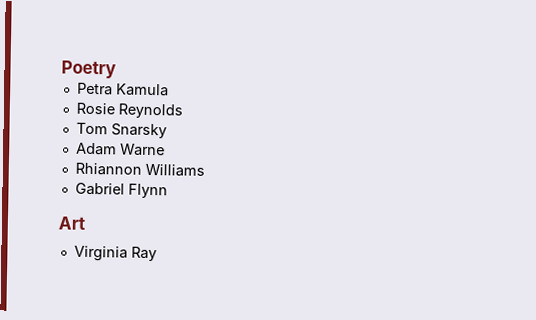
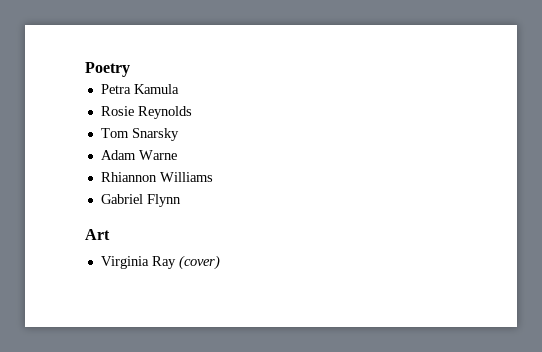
- Virginia Ray
+ Virginia Ray (cover)

